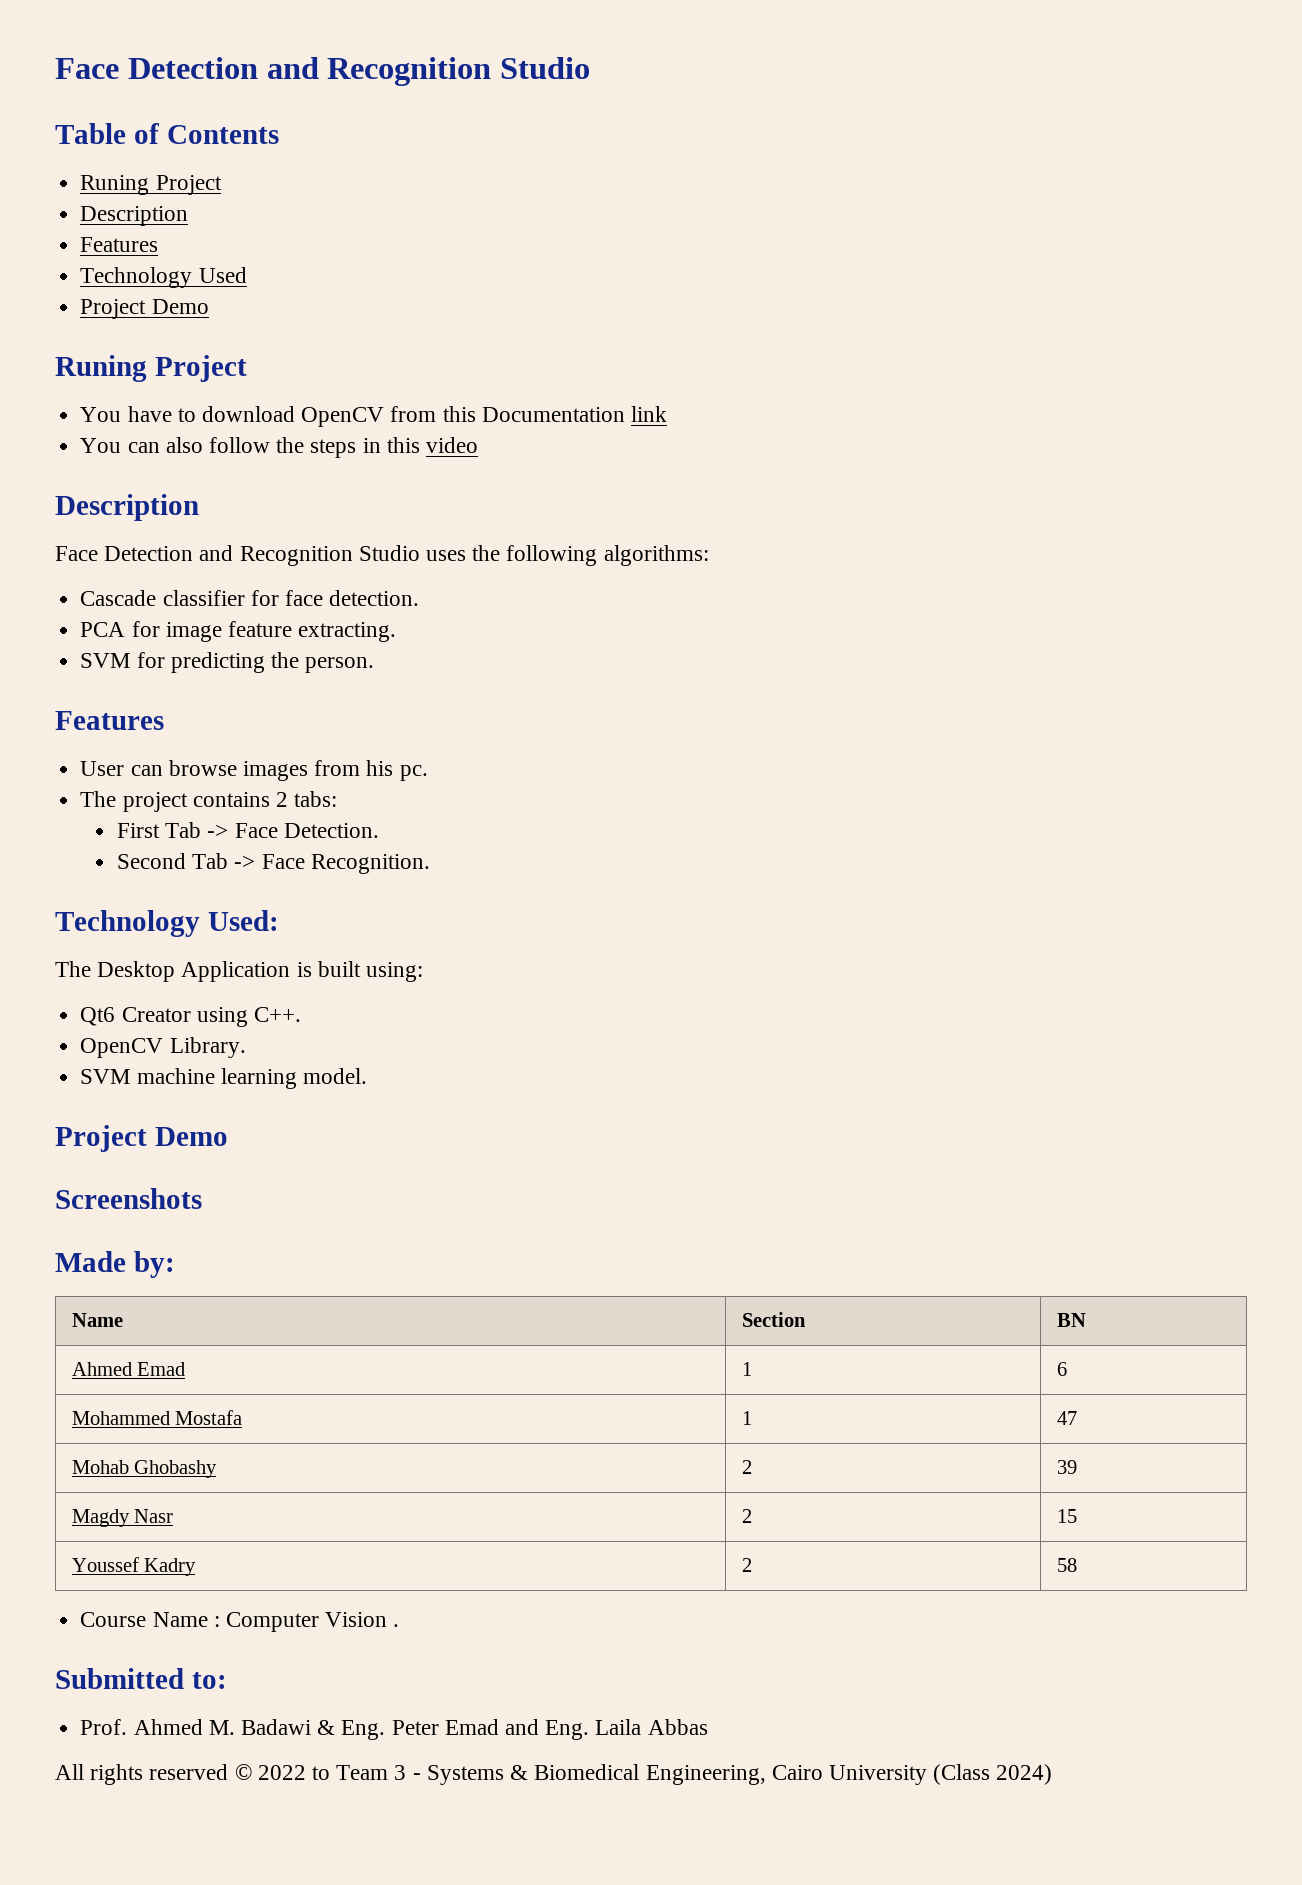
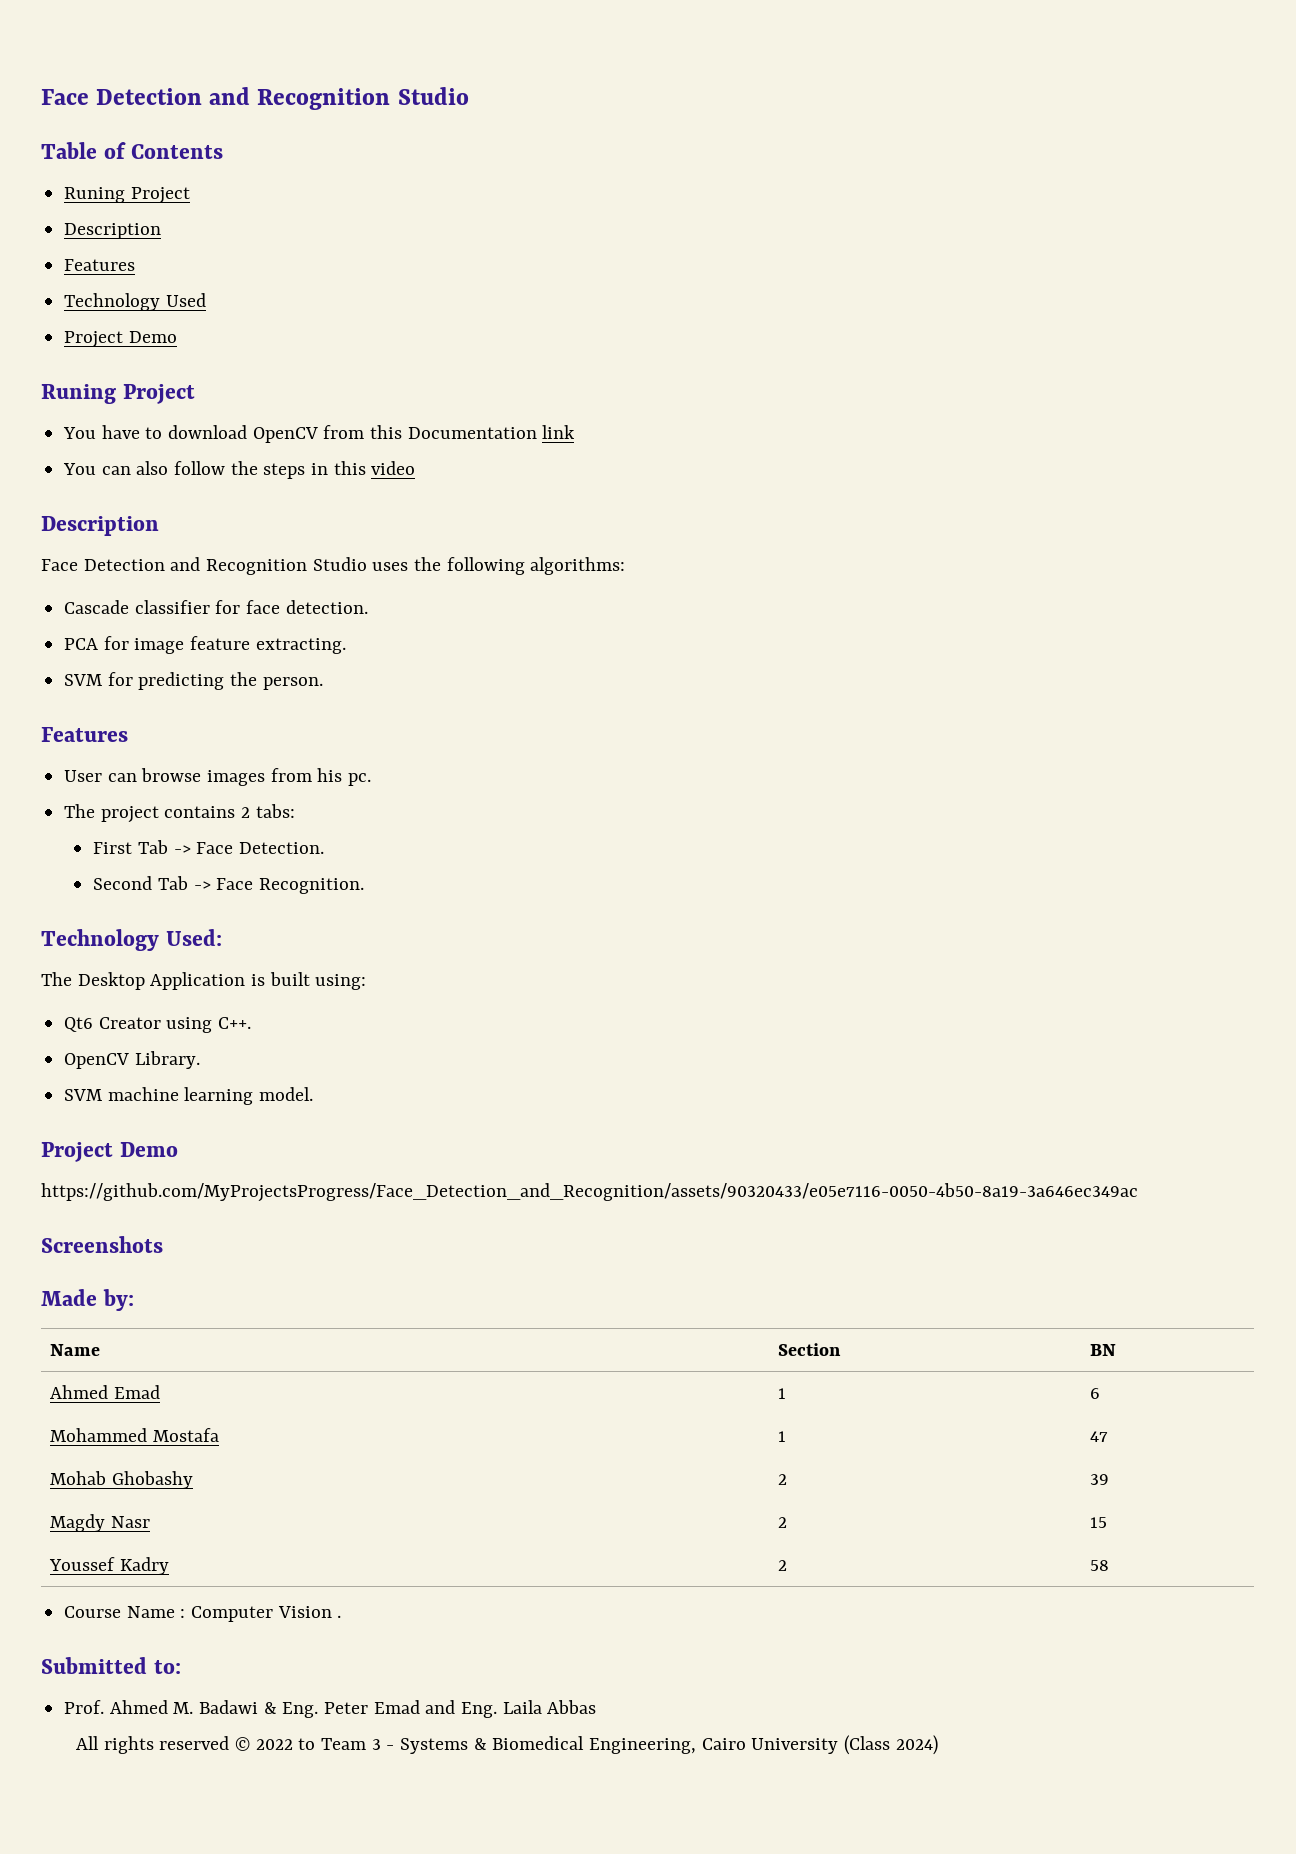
+ https://github.com/MyProjectsProgress/Face_Detection_and_Recognition/assets/90320433/e05e7116-0050-4b50-8a19-3a646ec349ac

